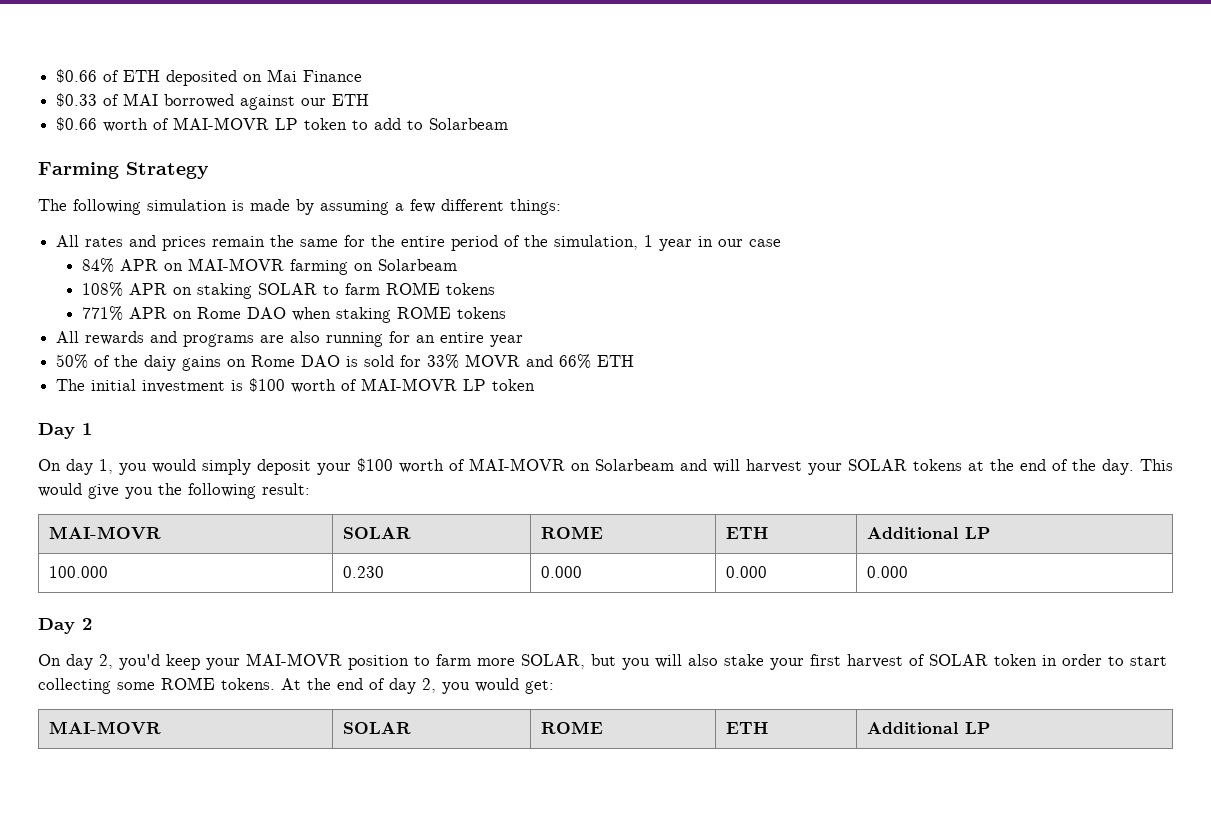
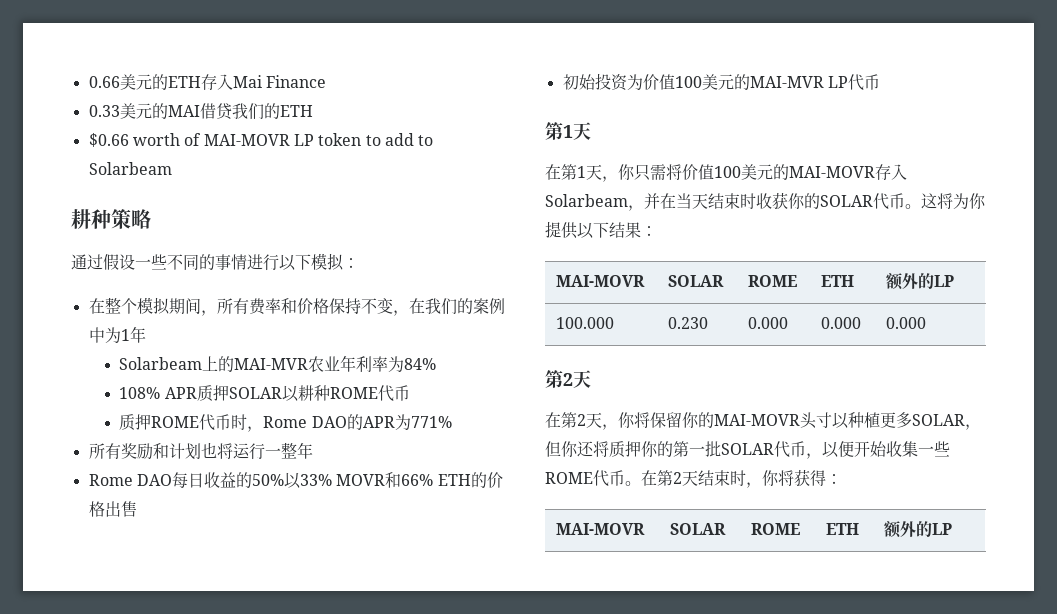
- $0.66 of ETH deposited on Mai Finance
- $0.33 of MAI borrowed against our ETH
+ 0.66美元的ETH存入Mai Finance
+ 0.33美元的MAI借贷我们的ETH
- Farming Strategy
- The following simulation is made by assuming a few different things:
- All rates and prices remain the same for the entire period of the simulation, 1 year in our case
- 84% APR on MAI-MOVR farming on Solarbeam
- 108% APR on staking SOLAR to farm ROME tokens
- 771% APR on Rome DAO when staking ROME tokens
- All rewards and programs are also running for an entire year
- 50% of the daiy gains on Rome DAO is sold for 33% MOVR and 66% ETH
- The initial investment is $100 worth of MAI-MOVR LP token
- Day 1
- On day 1, you would simply deposit your $100 worth of MAI-MOVR on Solarbeam and will harvest your SOLAR tokens at the end of the day. This would give you the following result:
- MAI-MOVR | SOLAR | ROME | ETH | Additional LP
+ 耕种策略
+ 通过假设一些不同的事情进行以下模拟：
+ 在整个模拟期间，所有费率和价格保持不变，在我们的案例中为1年
+ Solarbeam上的MAI-MVR农业年利率为84%
+ 108% APR质押SOLAR以耕种ROME代币
+ 质押ROME代币时，Rome DAO的APR为771%
+ 所有奖励和计划也将运行一整年
+ Rome DAO每日收益的50%以33% MOVR和66% ETH的价格出售
+ 初始投资为价值100美元的MAI-MVR LP代币
+ 第1天
+ 在第1天，你只需将价值100美元的MAI-MOVR存入Solarbeam，并在当天结束时收获你的SOLAR代币。这将为你提供以下结果：
+ MAI-MOVR | SOLAR | ROME | ETH | 额外的LP
  100.000 | 0.230 | 0.000 | 0.000 | 0.000
- Day 2
- On day 2, you'd keep your MAI-MOVR position to farm more SOLAR, but you will also stake your first harvest of SOLAR token in order to start collecting some ROME tokens. At the end of day 2, you would get:
- MAI-MOVR | SOLAR | ROME | ETH | Additional LP
+ 第2天
+ 在第2天，你将保留你的MAI-MOVR头寸以种植更多SOLAR，但你还将质押你的第一批SOLAR代币，以便开始收集一些ROME代币。在第2天结束时，你将获得：
+ MAI-MOVR | SOLAR | ROME | ETH | 额外的LP

